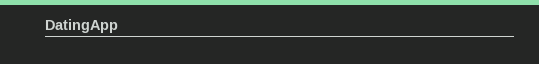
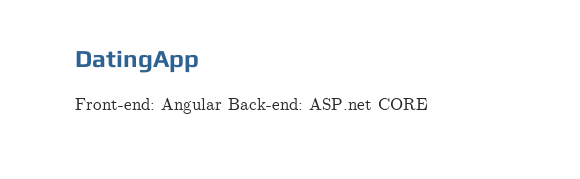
+ Front-end: Angular Back-end: ASP.net CORE

